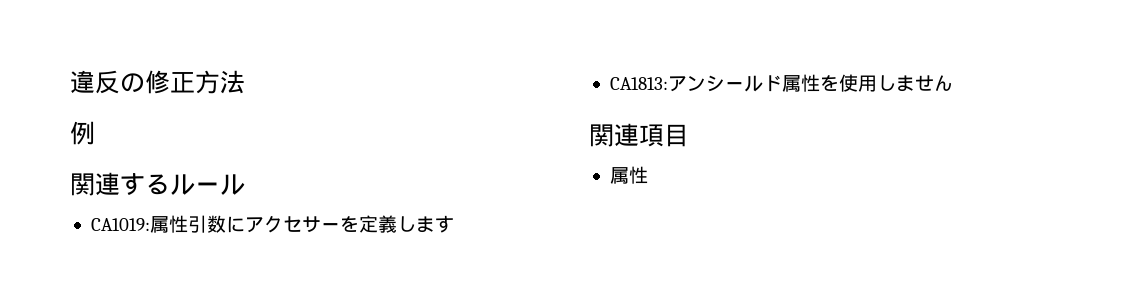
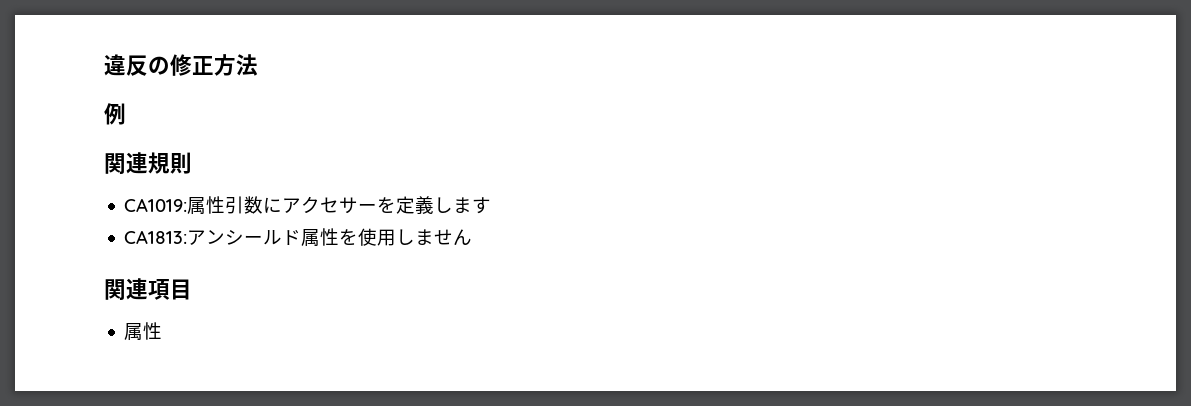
- 関連するルール
+ 関連規則

